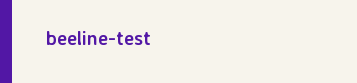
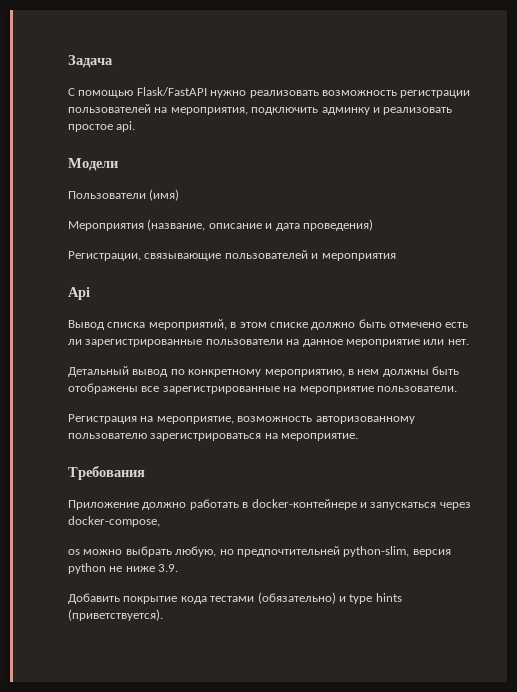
- beeline-test
+ Задача
+ С помощью Flask/FastAPI нужно реализовать возможность регистрации пользователей на мероприятия, подключить админку и реализовать простое api.
+ Модели
+ Пользователи (имя)
+ Мероприятия (название, описание и дата проведения)
+ Регистрации, связывающие пользователей и мероприятия
+ Api
+ Вывод списка мероприятий, в этом списке должно быть отмечено есть ли зарегистрированные пользователи на данное мероприятие или нет.
+ Детальный вывод по конкретному мероприятию, в нем должны быть отображены все зарегистрированные на мероприятие пользователи.
+ Регистрация на мероприятие, возможность авторизованному пользователю зарегистрироваться на мероприятие.
+ Требования
+ Приложение должно работать в docker-контейнере и запускаться через docker-compose,
+ os можно выбрать любую, но предпочтительней python-slim, версия python не ниже 3.9.
+ Добавить покрытие кода тестами (обязательно) и type hints (приветствуется).

